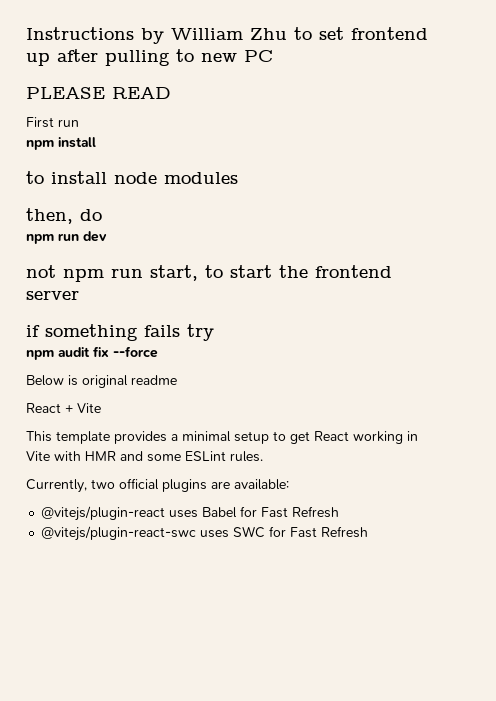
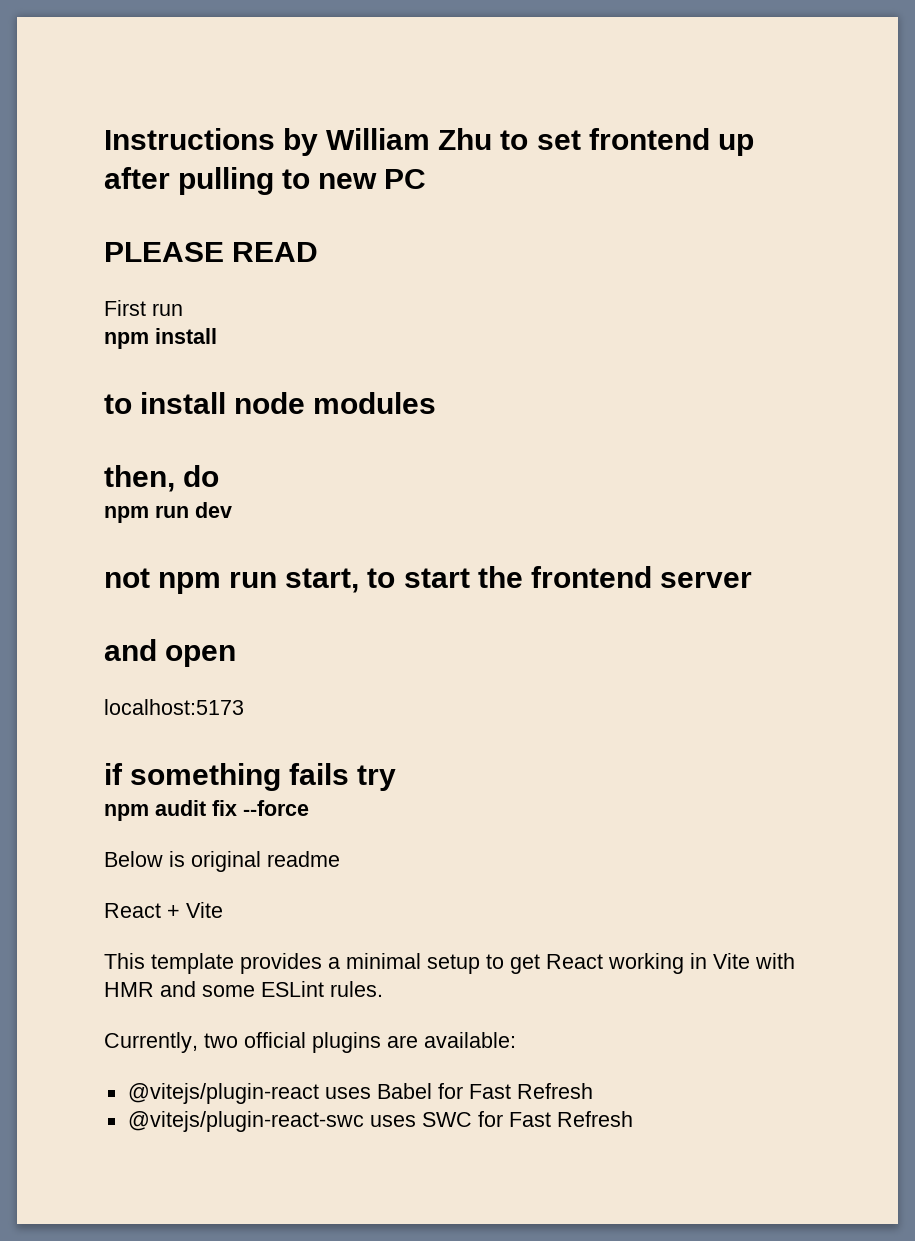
+ and open
+ localhost:5173

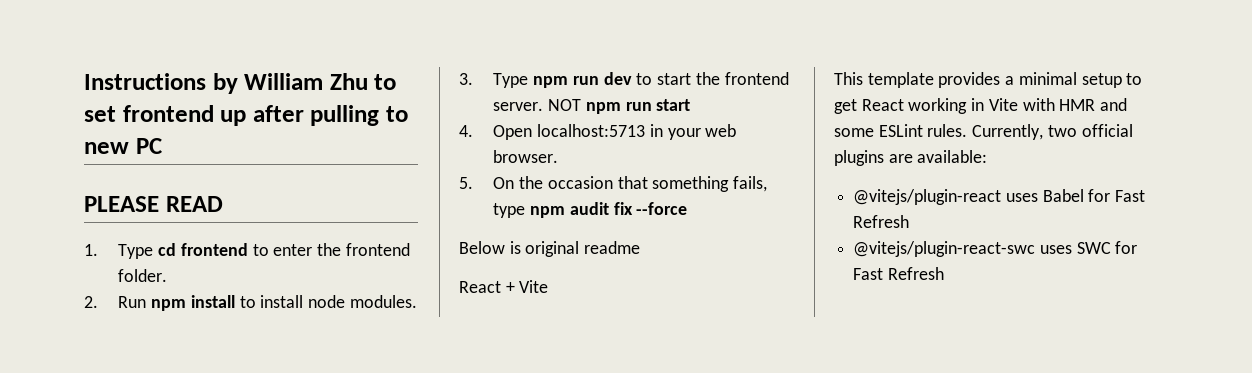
- First run
- npm install
- to install node modules
- then, do
- npm run dev
- not npm run start, to start the frontend server
- and open
- localhost:5173
- if something fails try
- npm audit fix --force
+ 1. Type cd frontend to enter the frontend folder.
+ 2. Run npm install to install node modules.
+ 3. Type npm run dev to start the frontend server. NOT npm run start
+ 4. Open localhost:5713 in your web browser.
+ 5. On the occasion that something fails, type npm audit fix --force
- This template provides a minimal setup to get React working in Vite with HMR and some ESLint rules.
- Currently, two official plugins are available:
+ This template provides a minimal setup to get React working in Vite with HMR and some ESLint rules. Currently, two official plugins are available:

